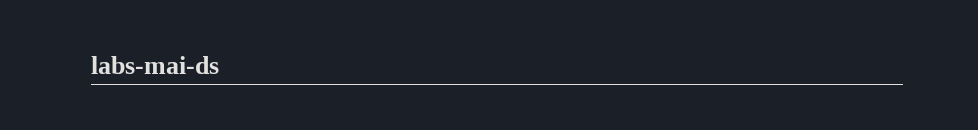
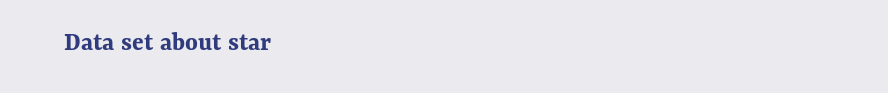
- labs-mai-ds
+ Data set about star

